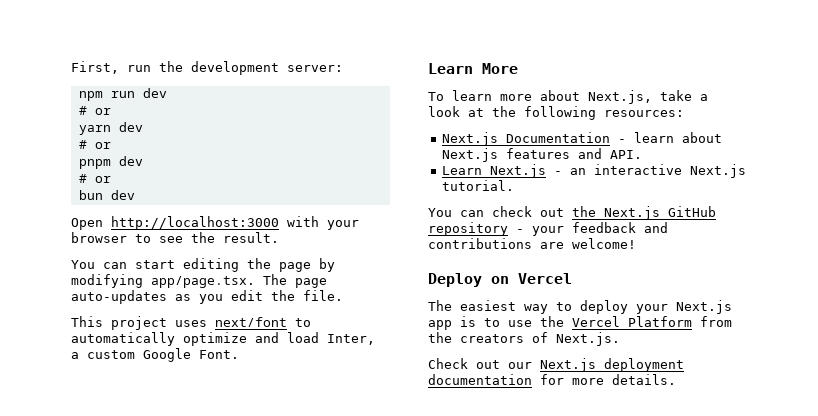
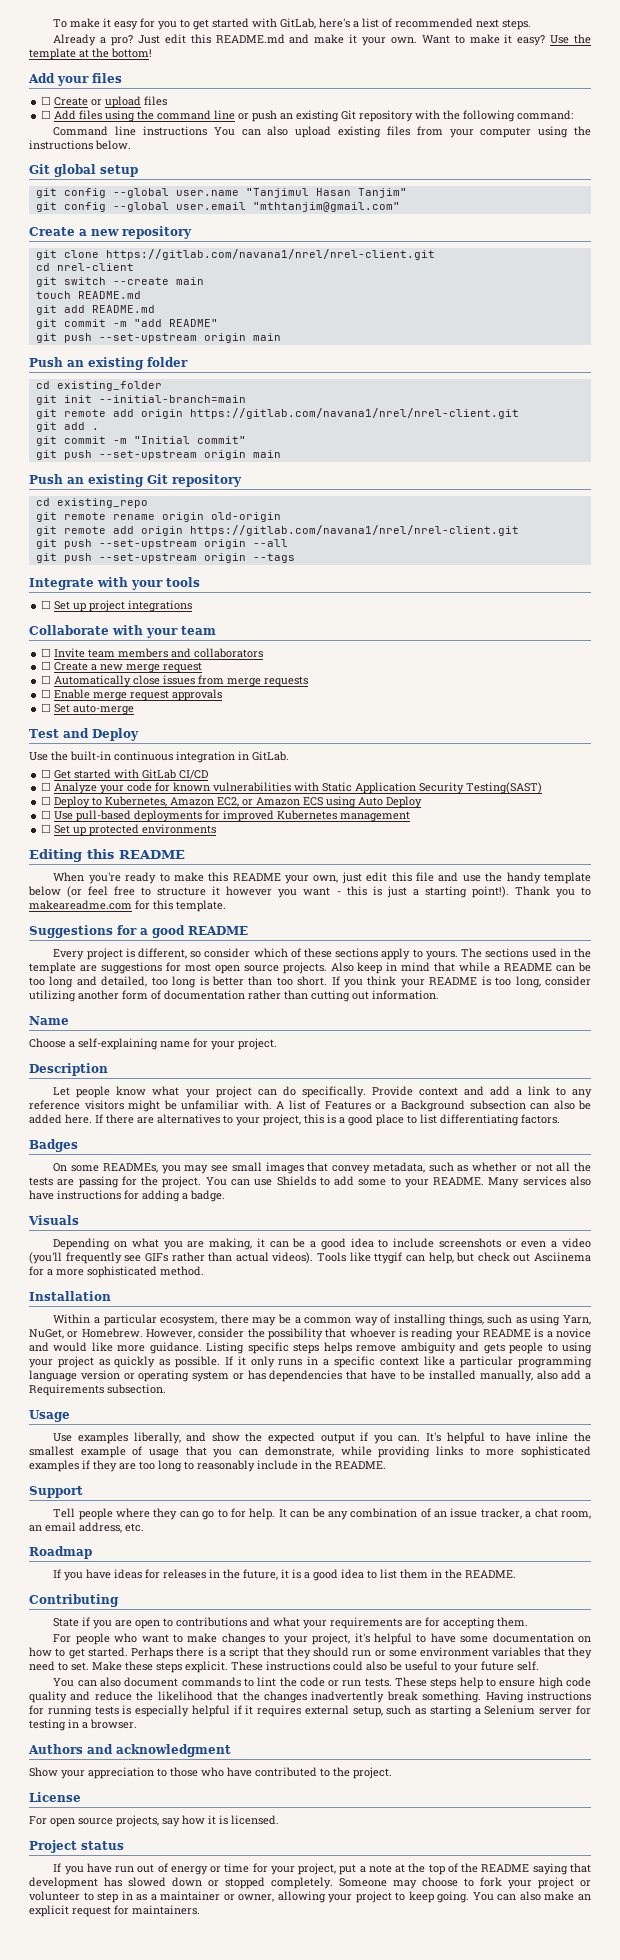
- First, run the development server:
- npm run dev
- # or
- yarn dev
- # or
- pnpm dev
- # or
- bun dev
- Open http://localhost:3000 with your browser to see the result.
- You can start editing the page by modifying app/page.tsx. The page auto-updates as you edit the file.
- This project uses next/font to automatically optimize and load Inter, a custom Google Font.
- Learn More
- To learn more about Next.js, take a look at the following resources:
- Next.js Documentation - learn about Next.js features and API.
- Learn Next.js - an interactive Next.js tutorial.
- You can check out the Next.js GitHub repository - your feedback and contributions are welcome!
- Deploy on Vercel
- The easiest way to deploy your Next.js app is to use the Vercel Platform from the creators of Next.js.
- Check out our Next.js deployment documentation for more details.
+ To make it easy for you to get started with GitLab, here's a list of recommended next steps.
+ Already a pro? Just edit this README.md and make it your own. Want to make it easy? Use the template at the bottom!
+ Add your files
+ ☐ Create or upload files
+ ☐ Add files using the command line or push an existing Git repository with the following command:
+ Command line instructions You can also upload existing files from your computer using the instructions below.
+ Git global setup
+ git config --global user.name "Tanjimul Hasan Tanjim"
+ git config --global user.email "mthtanjim@gmail.com"
+ Create a new repository
+ git clone https://gitlab.com/navana1/nrel/nrel-client.git
+ cd nrel-client
+ git switch --create main
+ touch README.md
+ git add README.md
+ git commit -m "add README"
+ git push --set-upstream origin main
+ Push an existing folder
+ cd existing_folder
+ git init --initial-branch=main
+ git remote add origin https://gitlab.com/navana1/nrel/nrel-client.git
+ git add .
+ git commit -m "Initial commit"
+ git push --set-upstream origin main
+ Push an existing Git repository
+ cd existing_repo
+ git remote rename origin old-origin
+ git remote add origin https://gitlab.com/navana1/nrel/nrel-client.git
+ git push --set-upstream origin --all
+ git push --set-upstream origin --tags
+ Integrate with your tools
+ ☐ Set up project integrations
+ Collaborate with your team
+ ☐ Invite team members and collaborators
+ ☐ Create a new merge request
+ ☐ Automatically close issues from merge requests
+ ☐ Enable merge request approvals
+ ☐ Set auto-merge
+ Test and Deploy
+ Use the built-in continuous integration in GitLab.
+ ☐ Get started with GitLab CI/CD
+ ☐ Analyze your code for known vulnerabilities with Static Application Security Testing(SAST)
+ ☐ Deploy to Kubernetes, Amazon EC2, or Amazon ECS using Auto Deploy
+ ☐ Use pull-based deployments for improved Kubernetes management
+ ☐ Set up protected environments
+ Editing this README
+ When you're ready to make this README your own, just edit this file and use the handy template below (or feel free to structure it however you want - this is just a starting point!). Thank you to makeareadme.com for this template.
+ Suggestions for a good README
+ Every project is different, so consider which of these sections apply to yours. The sections used in the template are suggestions for most open source projects. Also keep in mind that while a README can be too long and detailed, too long is better than too short. If you think your README is too long, consider utilizing another form of documentation rather than cutting out information.
+ Name
+ Choose a self-explaining name for your project.
+ Description
+ Let people know what your project can do specifically. Provide context and add a link to any reference visitors might be unfamiliar with. A list of Features or a Background subsection can also be added here. If there are alternatives to your project, this is a good place to list differentiating factors.
+ Badges
+ On some READMEs, you may see small images that convey metadata, such as whether or not all the tests are passing for the project. You can use Shields to add some to your README. Many services also have instructions for adding a badge.
+ Visuals
+ Depending on what you are making, it can be a good idea to include screenshots or even a video (you'll frequently see GIFs rather than actual videos). Tools like ttygif can help, but check out Asciinema for a more sophisticated method.
+ Installation
+ Within a particular ecosystem, there may be a common way of installing things, such as using Yarn, NuGet, or Homebrew. However, consider the possibility that whoever is reading your README is a novice and would like more guidance. Listing specific steps helps remove ambiguity and gets people to using your project as quickly as possible. If it only runs in a specific context like a particular programming language version or operating system or has dependencies that have to be installed manually, also add a Requirements subsection.
+ Usage
+ Use examples liberally, and show the expected output if you can. It's helpful to have inline the smallest example of usage that you can demonstrate, while providing links to more sophisticated examples if they are too long to reasonably include in the README.
+ Support
+ Tell people where they can go to for help. It can be any combination of an issue tracker, a chat room, an email address, etc.
+ Roadmap
+ If you have ideas for releases in the future, it is a good idea to list them in the README.
+ Contributing
+ State if you are open to contributions and what your requirements are for accepting them.
+ For people who want to make changes to your project, it's helpful to have some documentation on how to get started. Perhaps there is a script that they should run or some environment variables that they need to set. Make these steps explicit. These instructions could also be useful to your future self.
+ You can also document commands to lint the code or run tests. These steps help to ensure high code quality and reduce the likelihood that the changes inadvertently break something. Having instructions for running tests is especially helpful if it requires external setup, such as starting a Selenium server for testing in a browser.
+ Authors and acknowledgment
+ Show your appreciation to those who have contributed to the project.
+ License
+ For open source projects, say how it is licensed.
+ Project status
+ If you have run out of energy or time for your project, put a note at the top of the README saying that development has slowed down or stopped completely. Someone may choose to fork your project or volunteer to step in as a maintainer or owner, allowing your project to keep going. You can also make an explicit request for maintainers.

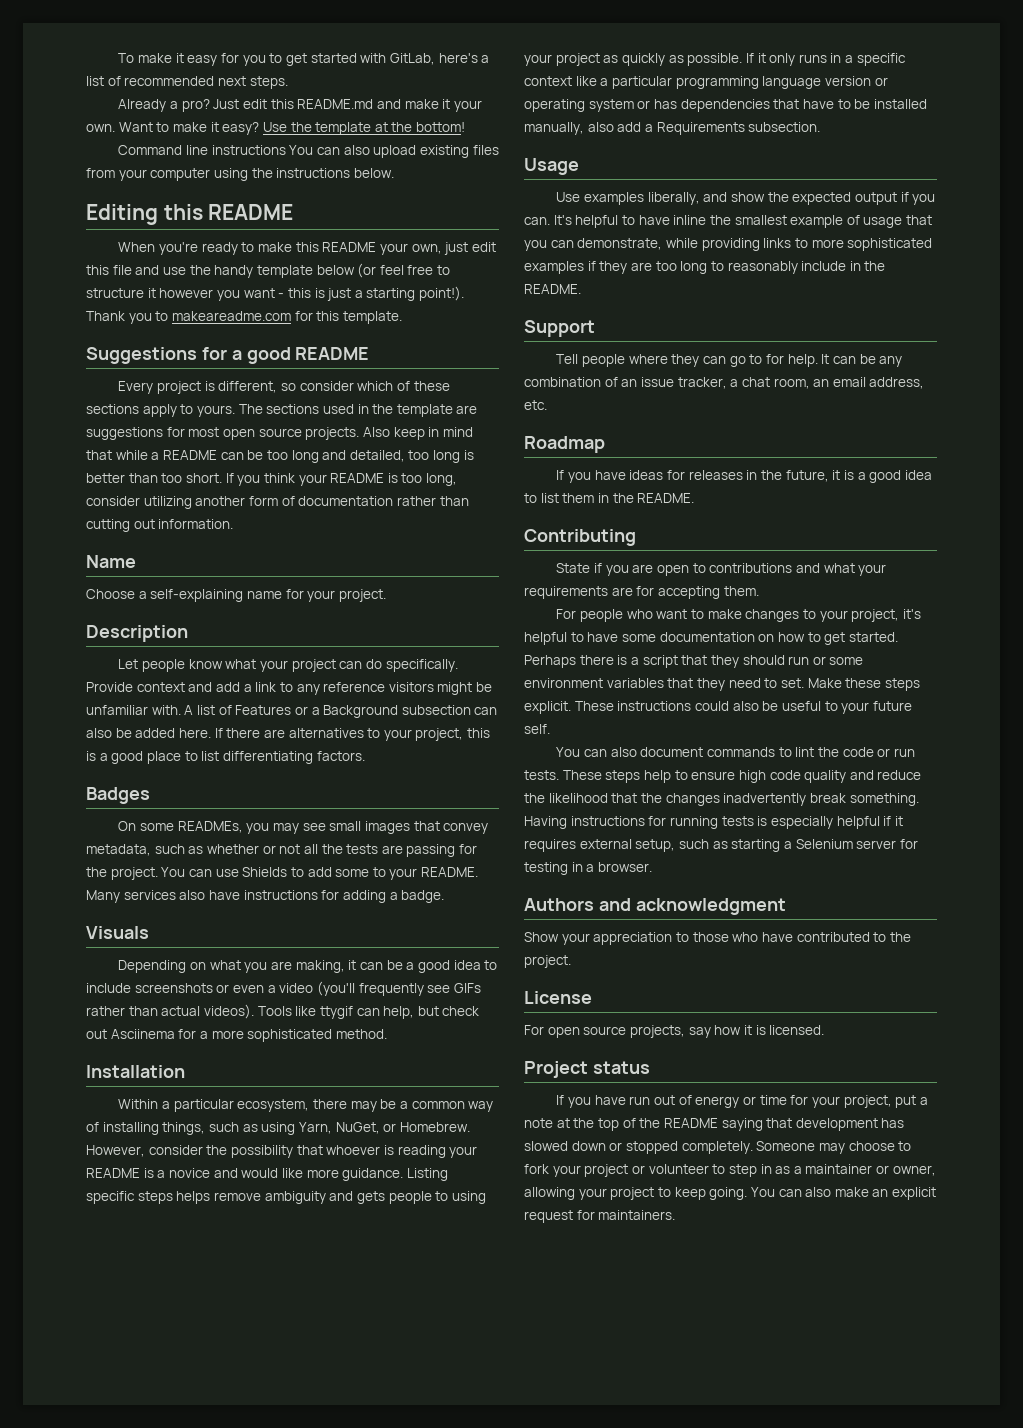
- Add your files
- ☐ Create or upload files
- ☐ Add files using the command line or push an existing Git repository with the following command:
- Git global setup
- git config --global user.name "Tanjimul Hasan Tanjim"
- git config --global user.email "mthtanjim@gmail.com"
- Create a new repository
- git clone https://gitlab.com/navana1/nrel/nrel-client.git
- cd nrel-client
- git switch --create main
- touch README.md
- git add README.md
- git commit -m "add README"
- git push --set-upstream origin main
- Push an existing folder
- cd existing_folder
- git init --initial-branch=main
- git remote add origin https://gitlab.com/navana1/nrel/nrel-client.git
- git add .
- git commit -m "Initial commit"
- git push --set-upstream origin main
- Push an existing Git repository
- cd existing_repo
- git remote rename origin old-origin
- git remote add origin https://gitlab.com/navana1/nrel/nrel-client.git
- git push --set-upstream origin --all
- git push --set-upstream origin --tags
- Integrate with your tools
- ☐ Set up project integrations
- Collaborate with your team
- ☐ Invite team members and collaborators
- ☐ Create a new merge request
- ☐ Automatically close issues from merge requests
- ☐ Enable merge request approvals
- ☐ Set auto-merge
- Test and Deploy
- Use the built-in continuous integration in GitLab.
- ☐ Get started with GitLab CI/CD
- ☐ Analyze your code for known vulnerabilities with Static Application Security Testing(SAST)
- ☐ Deploy to Kubernetes, Amazon EC2, or Amazon ECS using Auto Deploy
- ☐ Use pull-based deployments for improved Kubernetes management
- ☐ Set up protected environments

